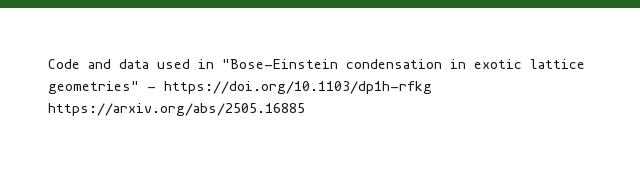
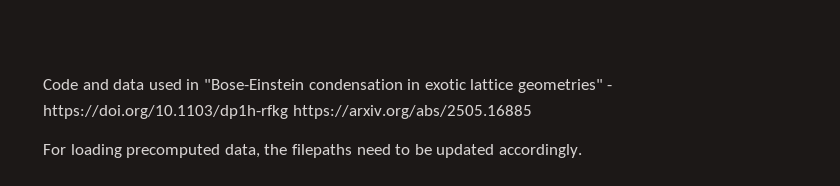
+ For loading precomputed data, the filepaths need to be updated accordingly.

